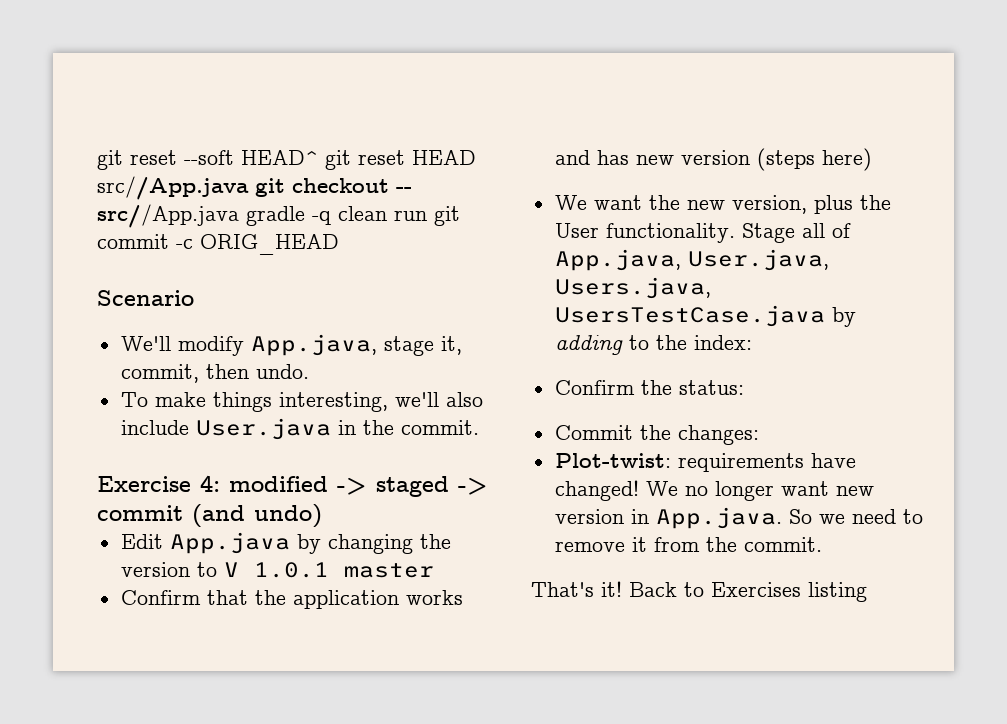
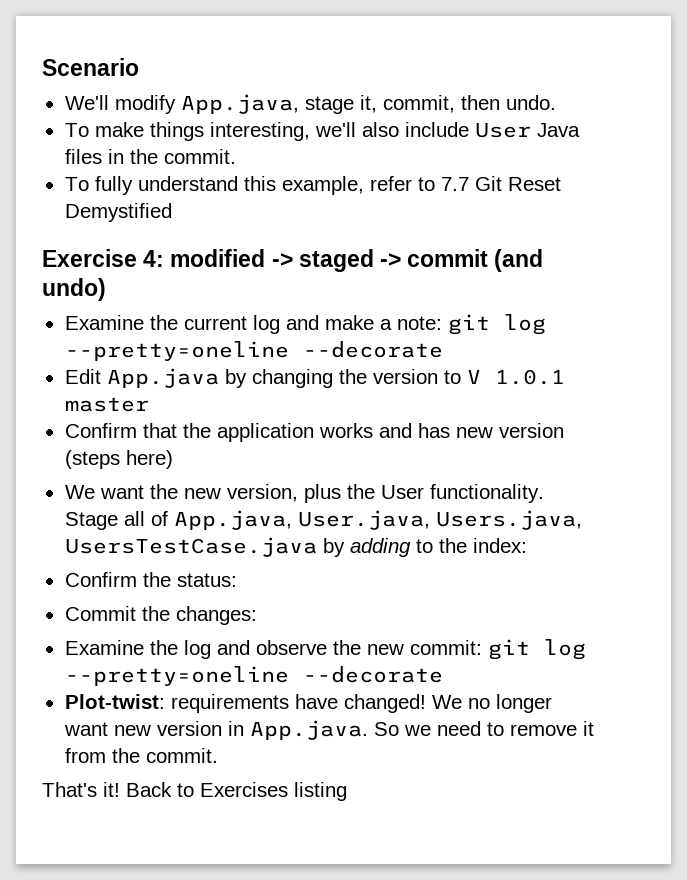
- git reset --soft HEAD^ git reset HEAD src//App.java git checkout -- src//App.java gradle -q clean run git commit -c ORIG_HEAD
- To make things interesting, we'll also include User.java in the commit.
+ To make things interesting, we'll also include User Java files in the commit.
+ To fully understand this example, refer to 7.7 Git Reset Demystified
+ Examine the current log and make a note: git log --pretty=oneline --decorate
+ Examine the log and observe the new commit: git log --pretty=oneline --decorate

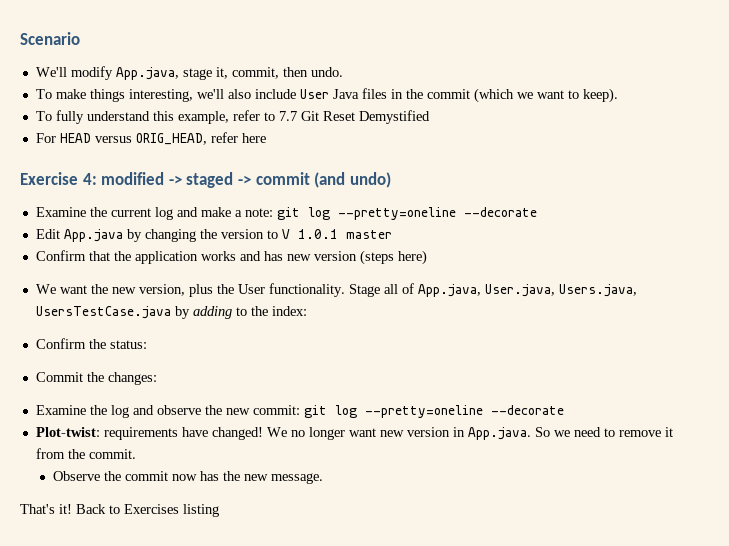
- To make things interesting, we'll also include User Java files in the commit.
+ To make things interesting, we'll also include User Java files in the commit (which we want to keep).
+ For HEAD versus ORIG_HEAD, refer here
+ Observe the commit now has the new message.

